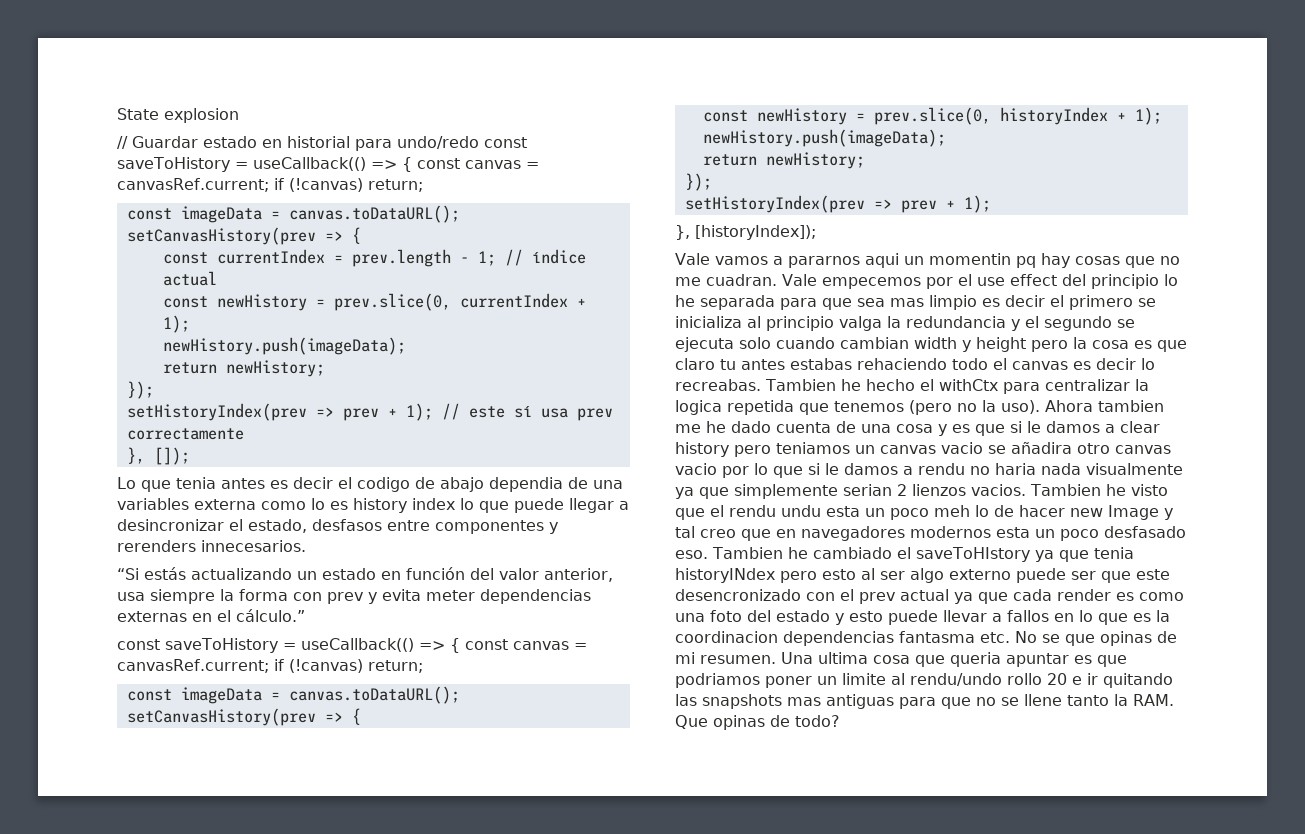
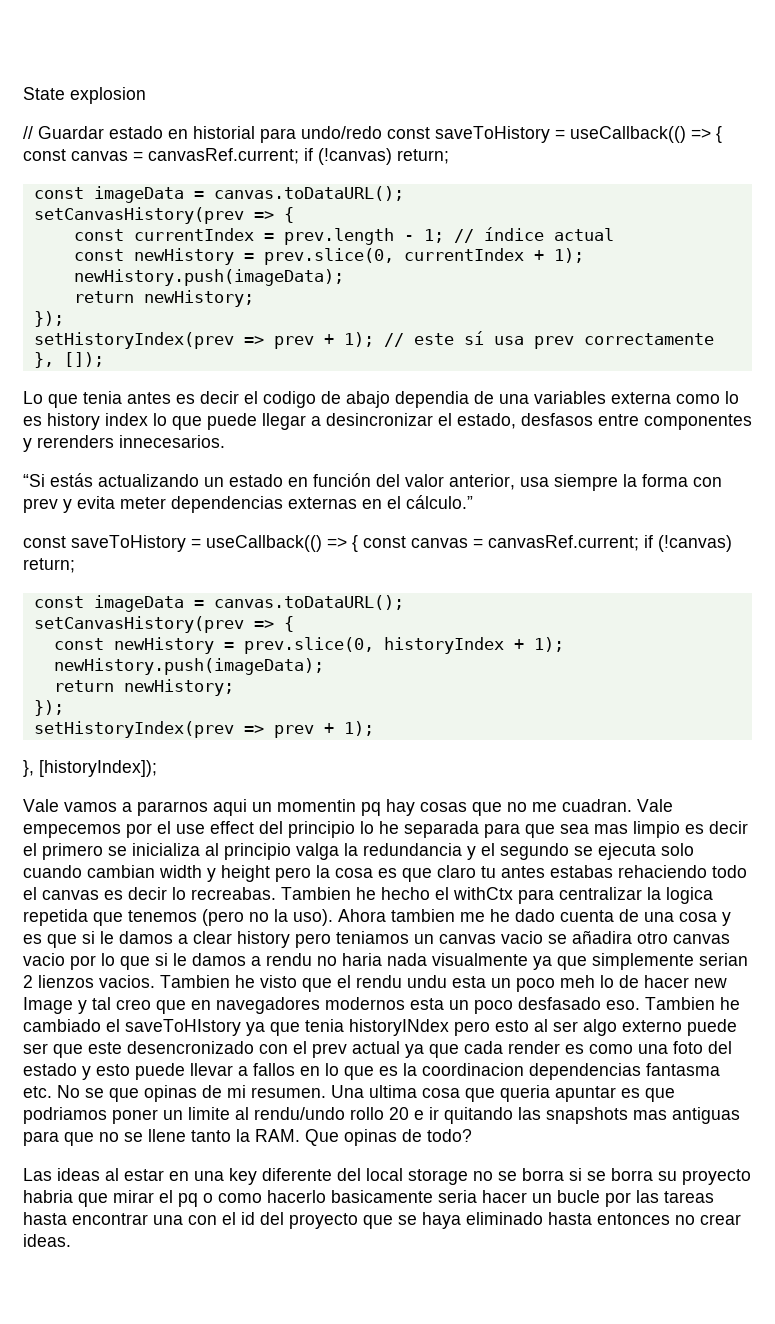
+ Las ideas al estar en una key diferente del local storage no se borra si se borra su proyecto habria que mirar el pq o como hacerlo basicamente seria hacer un bucle por las tareas hasta encontrar una con el id del proyecto que se haya eliminado hasta entonces no crear ideas.

